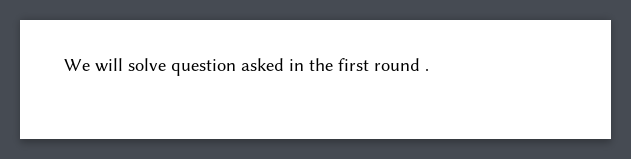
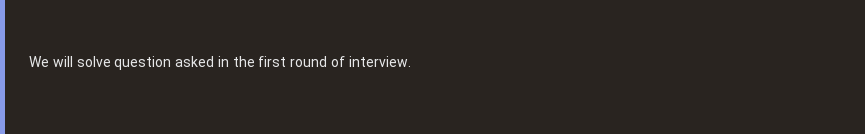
- We will solve question asked in the first round .
+ We will solve question asked in the first round of interview.

